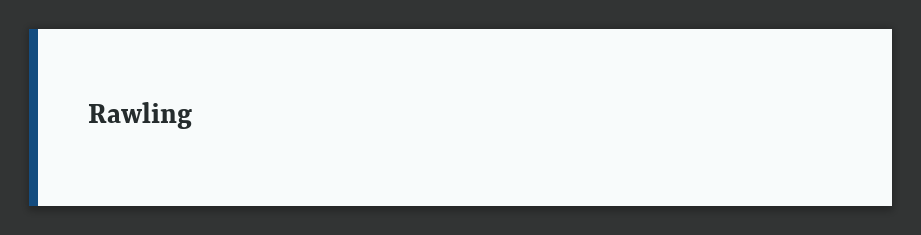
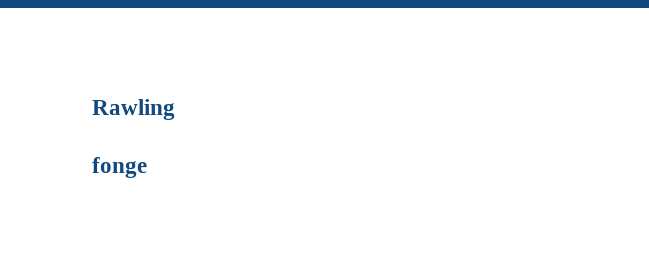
+ fonge

